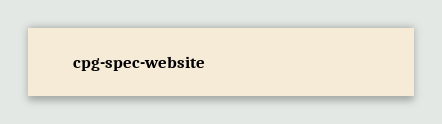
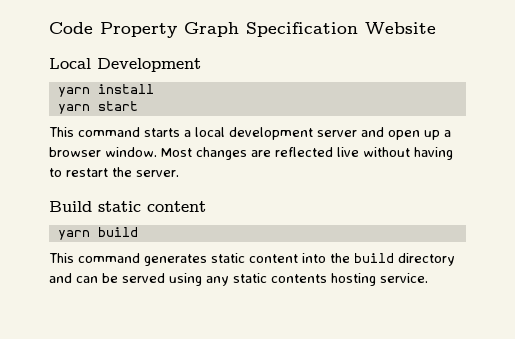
- cpg-spec-website
+ Code Property Graph Specification Website
+ Local Development
+ yarn install
+ yarn start
+ This command starts a local development server and open up a browser window. Most changes are reflected live without having to restart the server.
+ Build static content
+ yarn build
+ This command generates static content into the build directory and can be served using any static contents hosting service.

